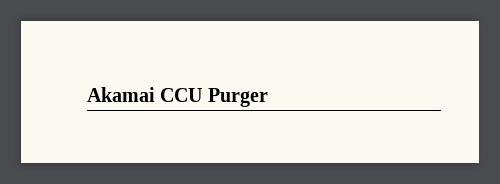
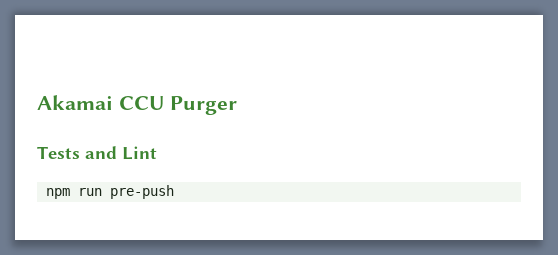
+ Tests and Lint
+ npm run pre-push

